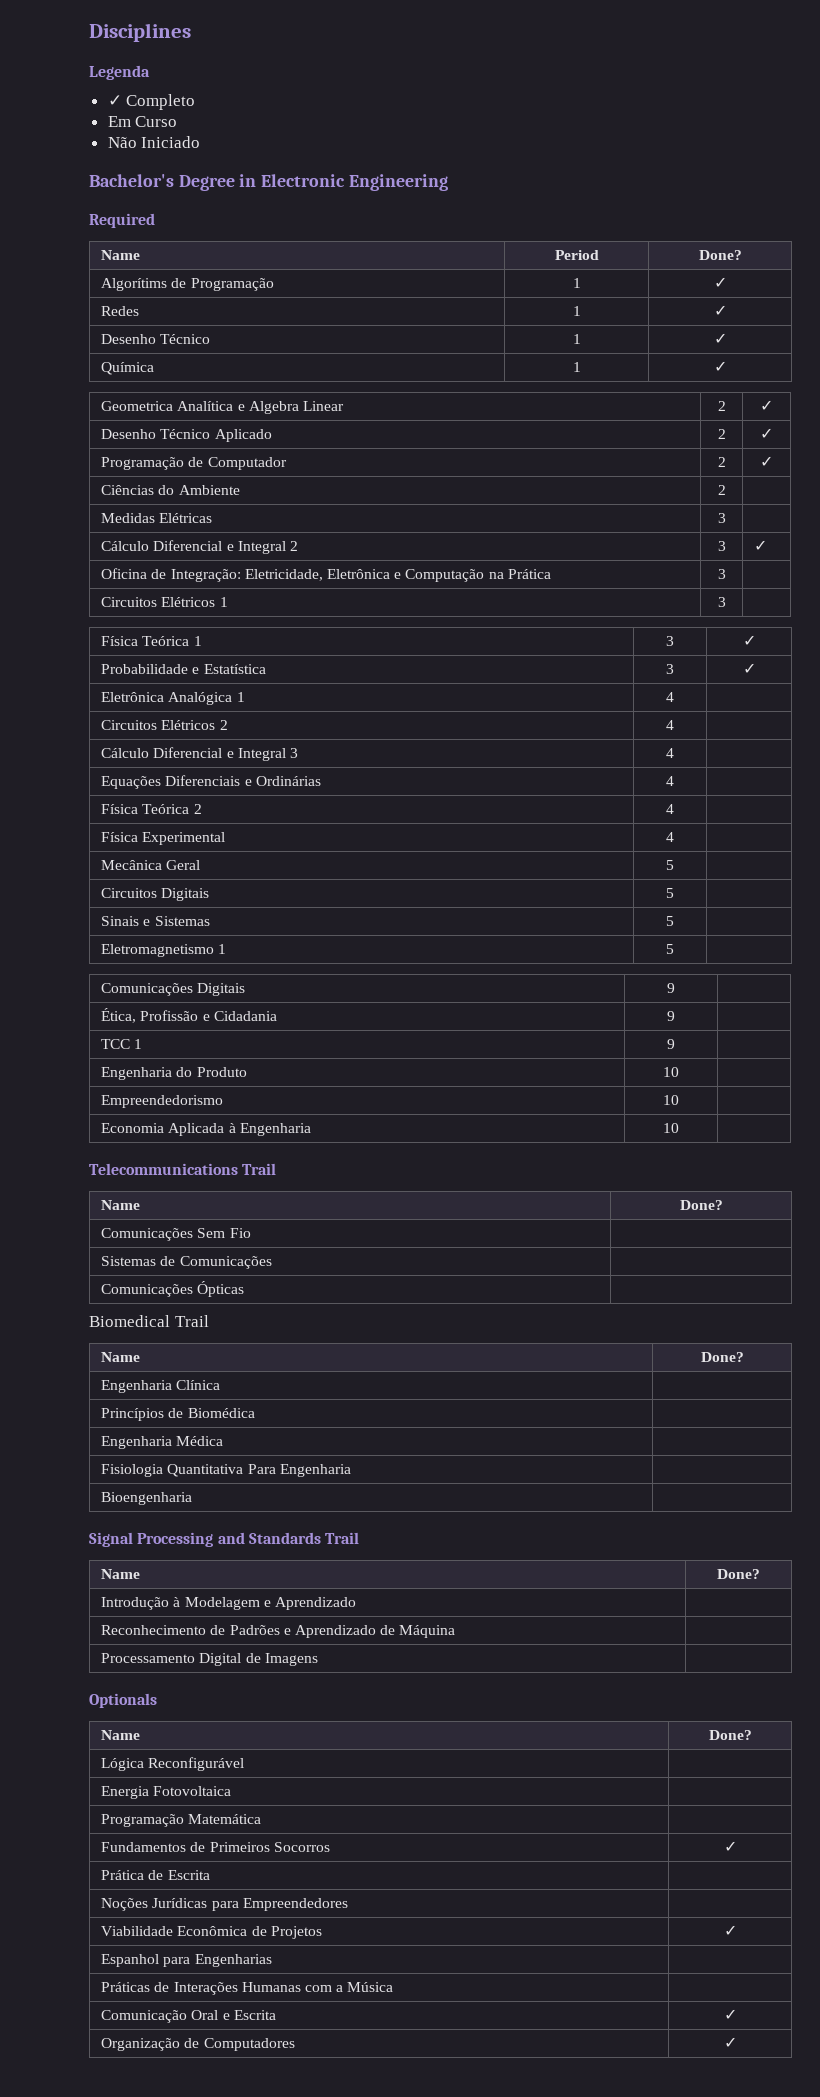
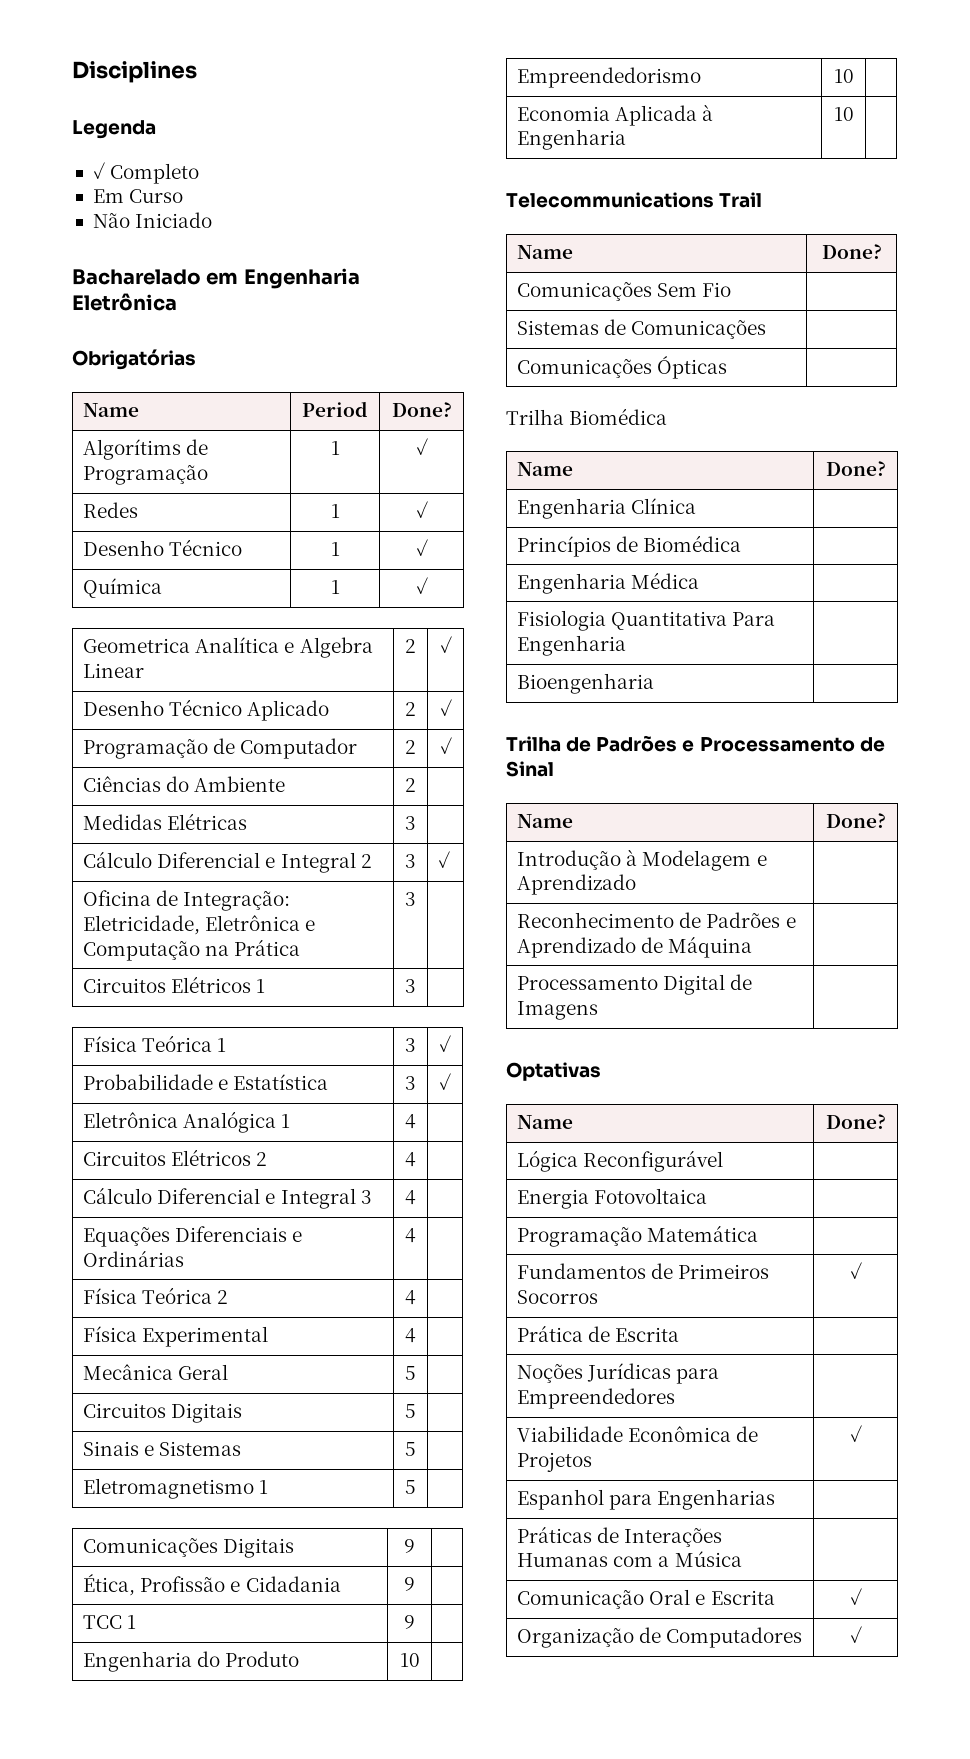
- Bachelor's Degree in Electronic Engineering
- Required
+ Bacharelado em Engenharia Eletrônica
+ Obrigatórias
- Biomedical Trail
+ Trilha Biomédica
- Signal Processing and Standards Trail
+ Trilha de Padrões e Processamento de Sinal
- Optionals
+ Optativas

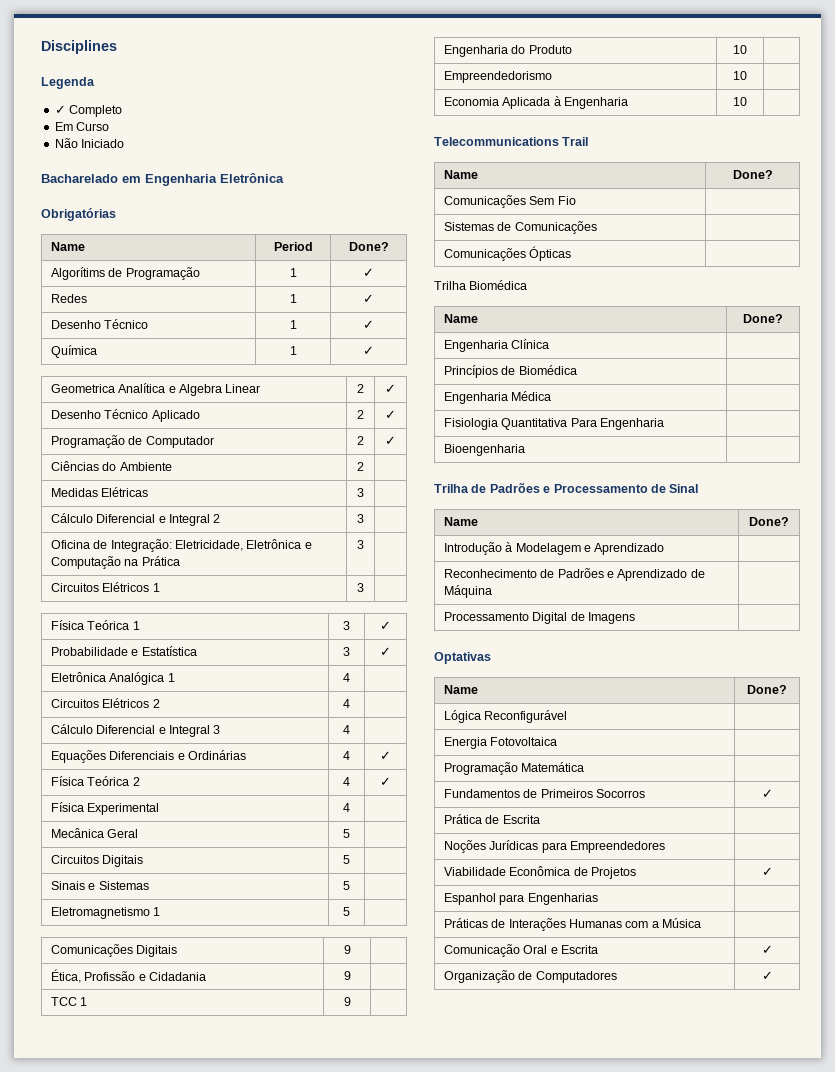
- Cálculo Diferencial e Integral 2 | 3 | ✓
+ Cálculo Diferencial e Integral 2 | 3 |
- Equações Diferenciais e Ordinárias | 4 |
+ Equações Diferenciais e Ordinárias | 4 | ✓
- Física Teórica 2 | 4 |
+ Física Teórica 2 | 4 | ✓

